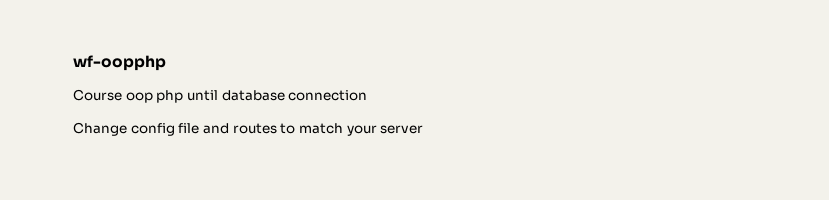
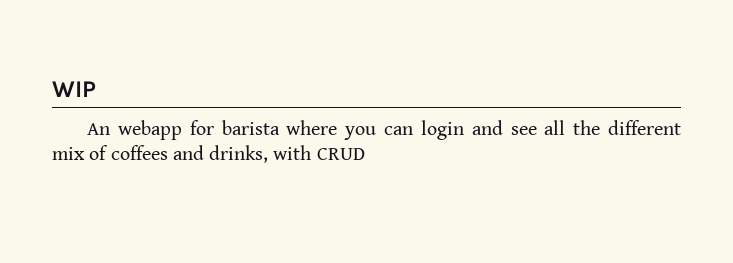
- wf-oopphp
- Course oop php until database connection
- Change config file and routes to match your server
+ WIP
+ An webapp for barista where you can login and see all the different mix of coffees and drinks, with CRUD

